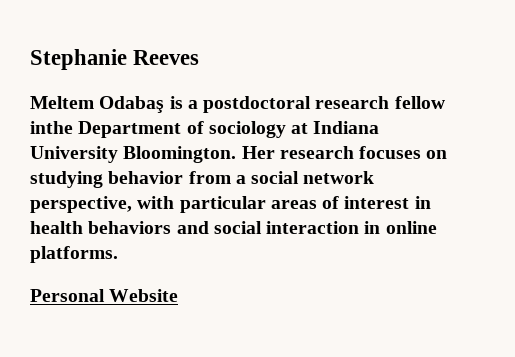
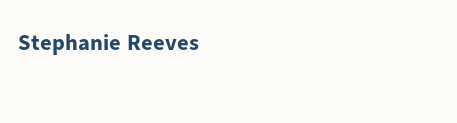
- Meltem Odabaş is a postdoctoral research fellow inthe Department of sociology at Indiana University Bloomington. Her research focuses on studying behavior from a social network perspective, with particular areas of interest in health behaviors and social interaction in online platforms.
- Personal Website

